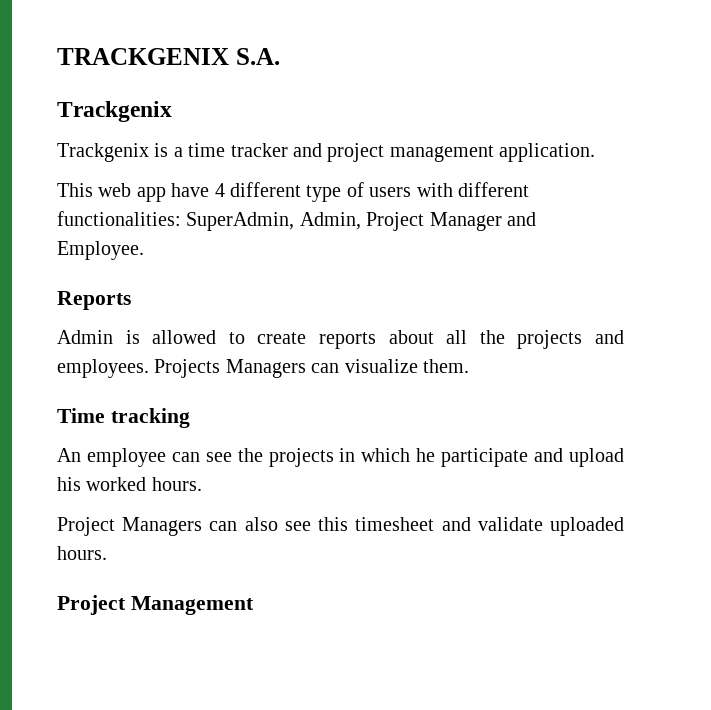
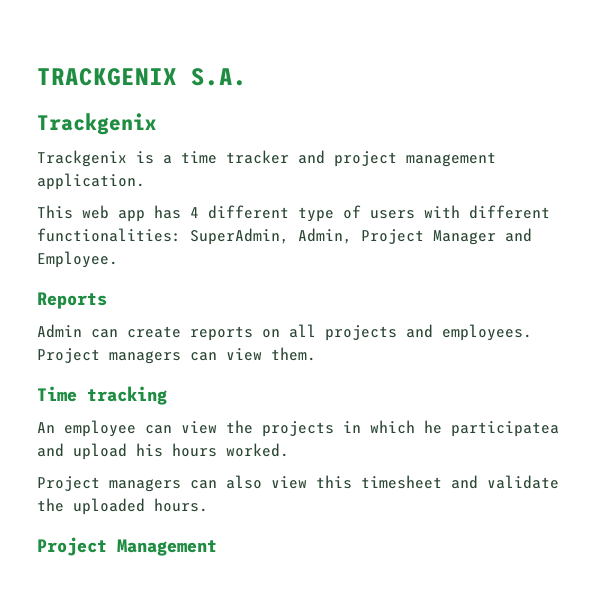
- This web app have 4 different type of users with different functionalities: SuperAdmin, Admin, Project Manager and Employee.
+ This web app has 4 different type of users with different functionalities: SuperAdmin, Admin, Project Manager and Employee.
- Admin is allowed to create reports about all the projects and employees. Projects Managers can visualize them.
+ Admin can create reports on all projects and employees. Project managers can view them.
- An employee can see the projects in which he participate and upload his worked hours.
- Project Managers can also see this timesheet and validate uploaded hours.
+ An employee can view the projects in which he participatea and upload his hours worked.
+ Project managers can also view this timesheet and validate the uploaded hours.

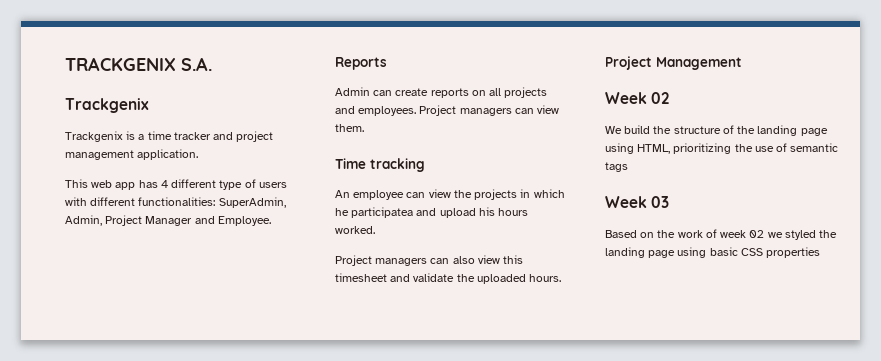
+ Week 02
+ We build the structure of the landing page using HTML, prioritizing the use of semantic tags
+ Week 03
+ Based on the work of week 02 we styled the landing page using basic CSS properties

